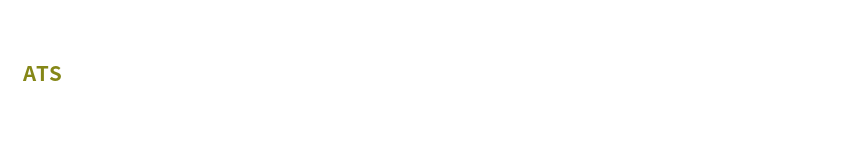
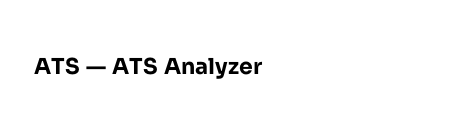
- ATS
+ ATS — ATS Analyzer

